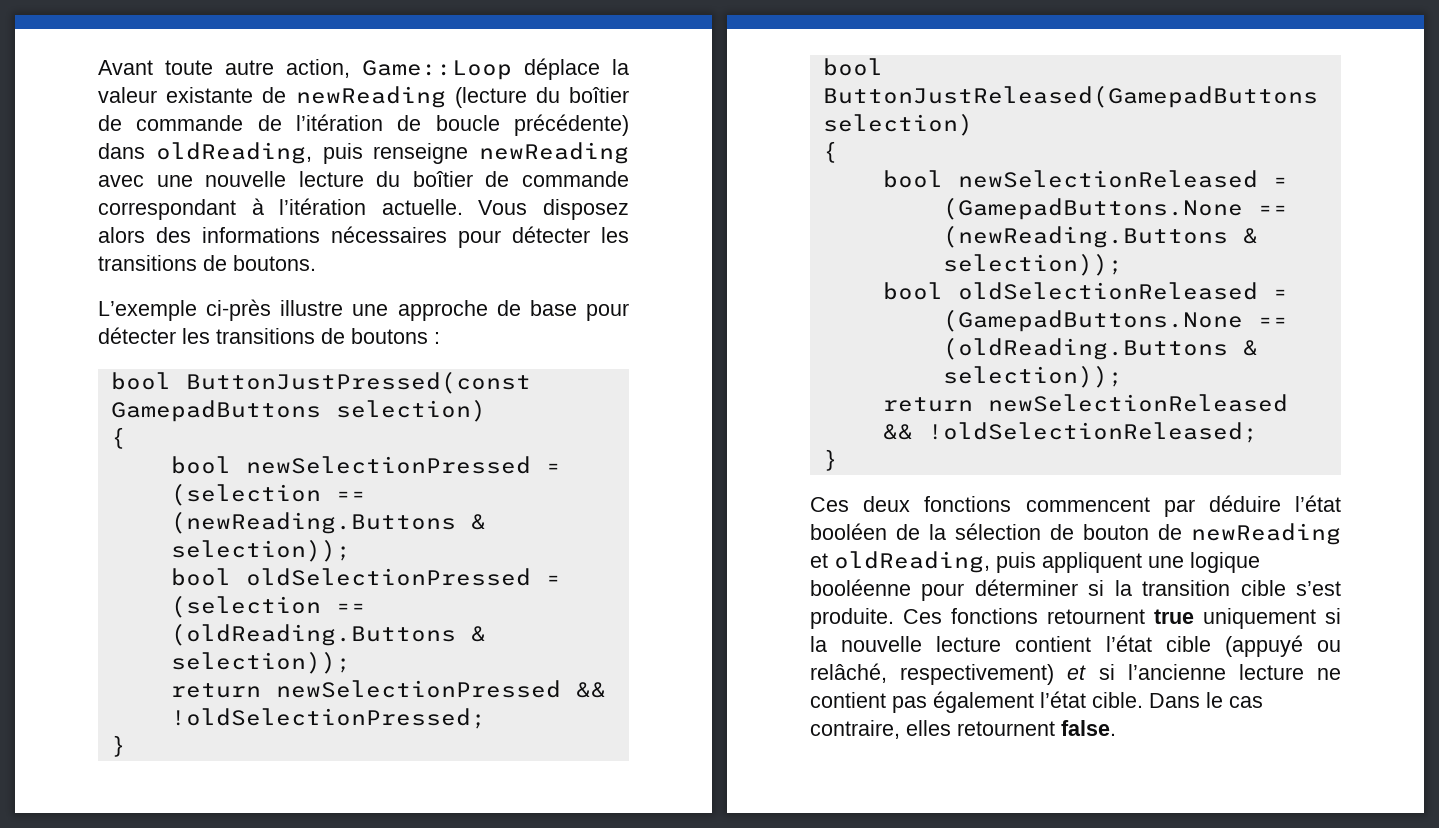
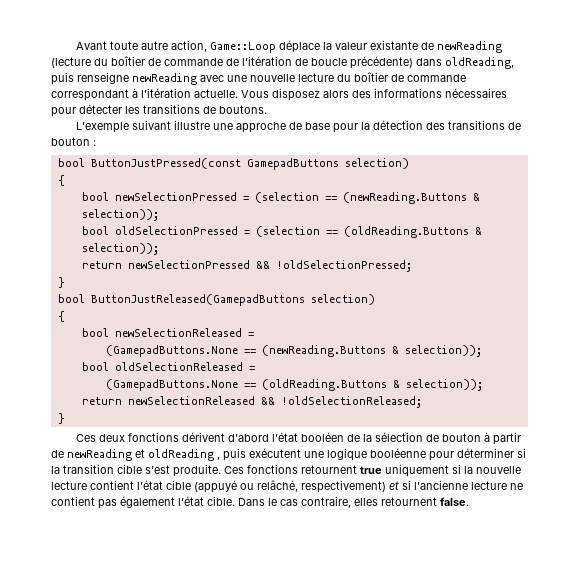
- L’exemple ci-près illustre une approche de base pour détecter les transitions de boutons :
+ L’exemple suivant illustre une approche de base pour la détection des transitions de bouton :
- Ces deux fonctions commencent par déduire l’état booléen de la sélection de bouton de newReading et oldReading, puis appliquent une logique booléenne pour déterminer si la transition cible s’est produite.
+ Ces deux fonctions dérivent d’abord l’état booléen de la sélection de bouton à partir de newReading et oldReading , puis exécutent une logique booléenne pour déterminer si la transition cible s’est produite.

